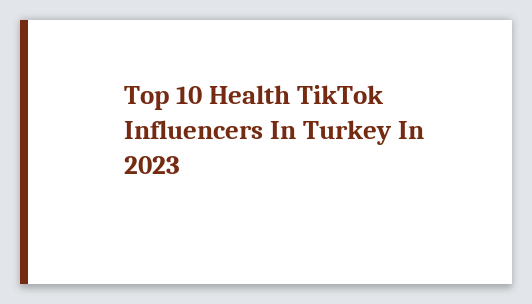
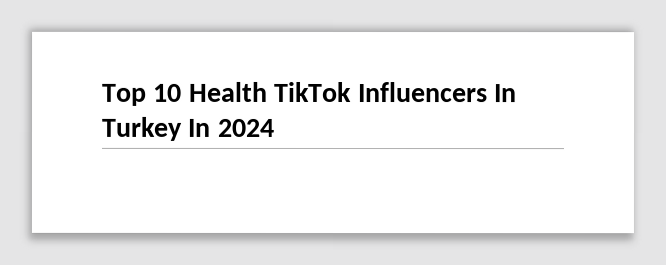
- Top 10 Health TikTok Influencers In Turkey In 2023
+ Top 10 Health TikTok Influencers In Turkey In 2024

